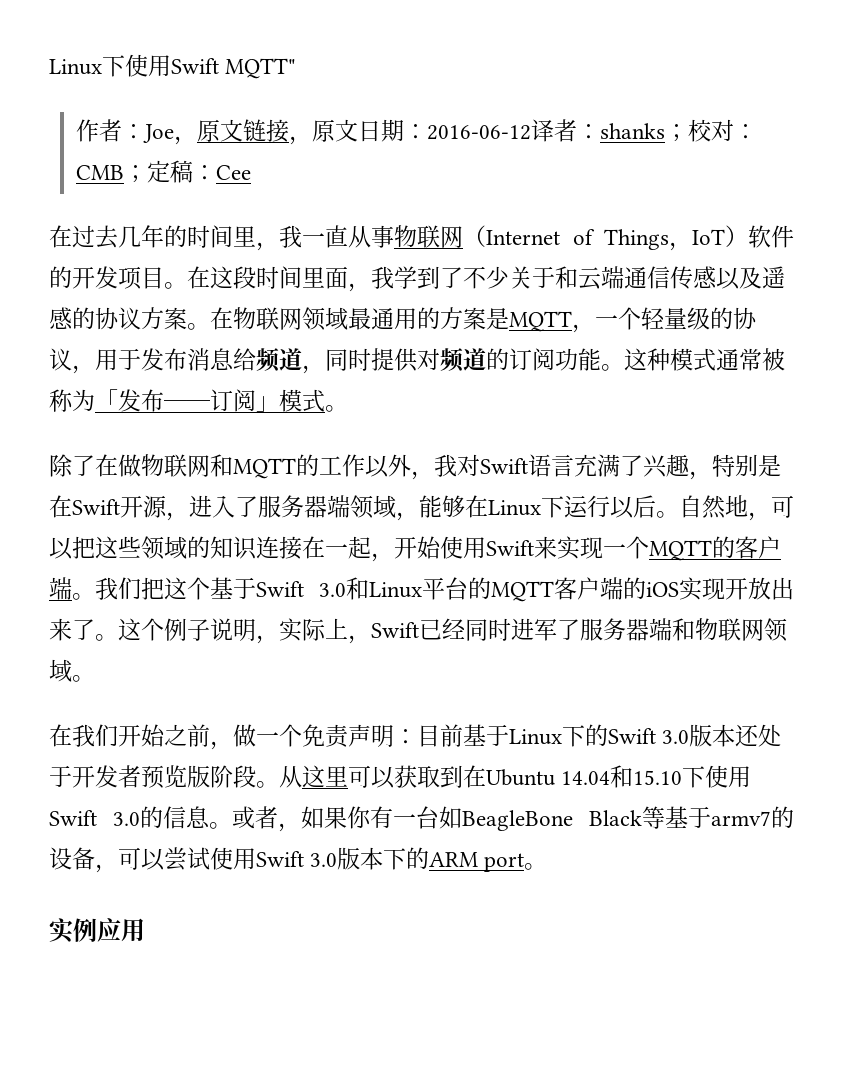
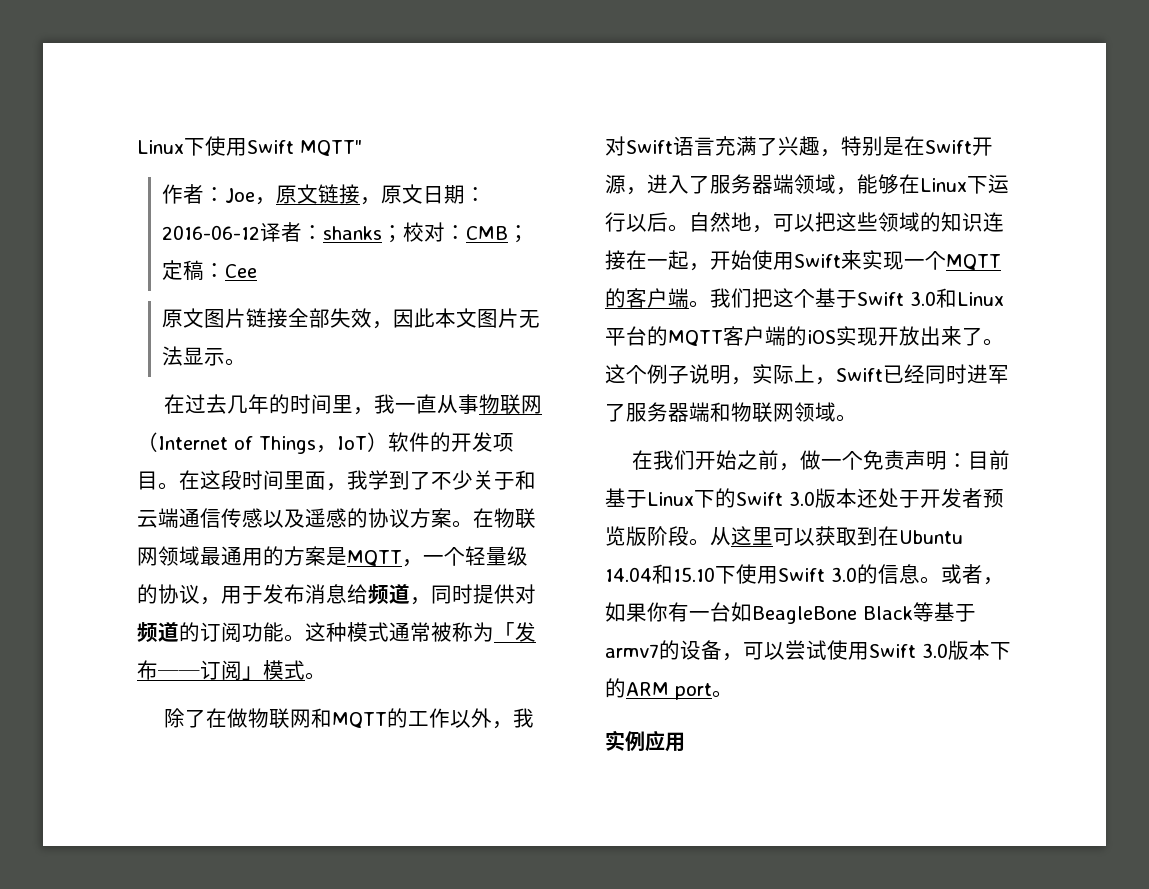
+ 原文图片链接全部失效，因此本文图片无法显示。

